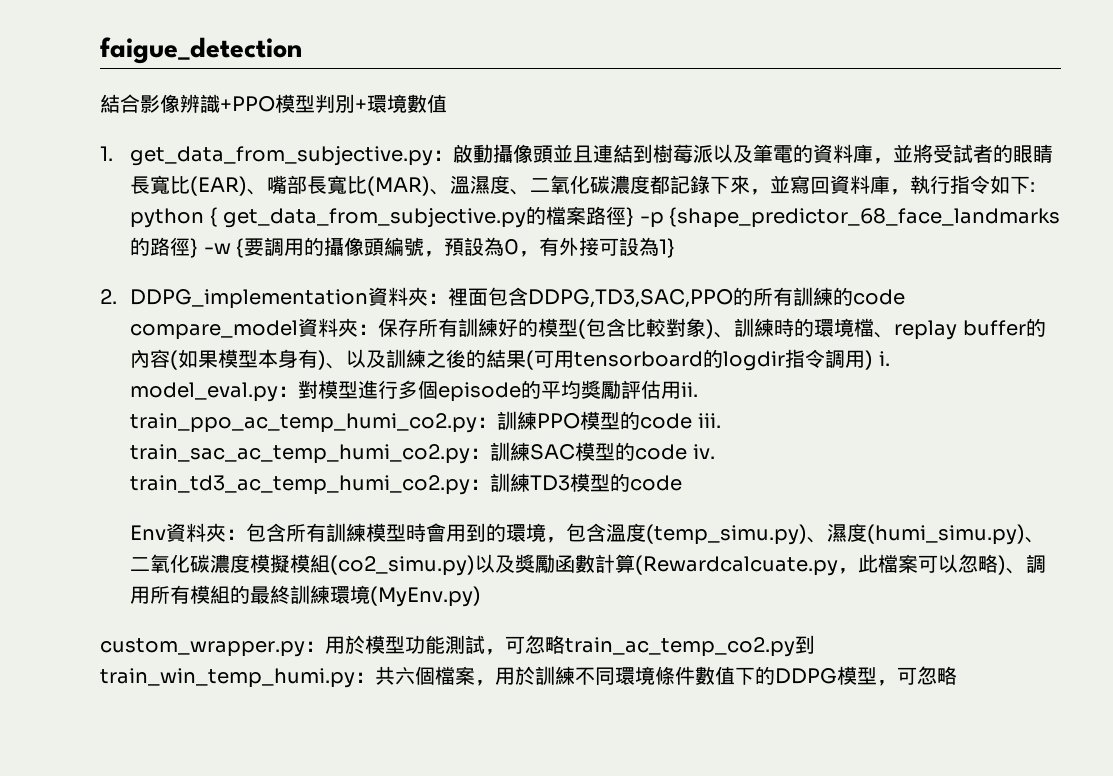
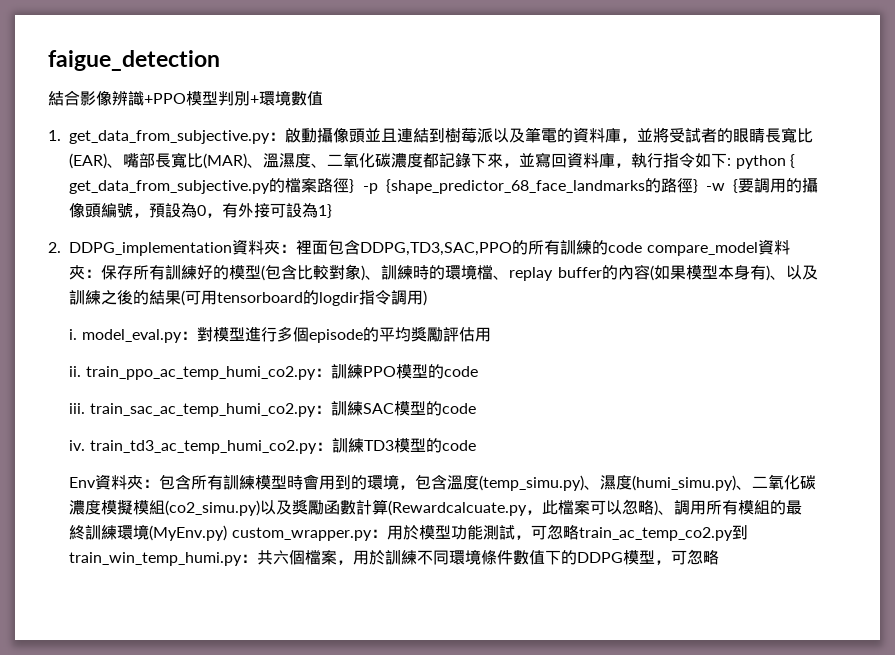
- 保存所有訓練好的模型(包含比較對象)、訓練時的環境檔、replay buffer的內容(如果模型本身有)、以及訓練之後的結果(可用tensorboard的logdir指令調用) i. model_eval.py：
+ 保存所有訓練好的模型(包含比較對象)、訓練時的環境檔、replay buffer的內容(如果模型本身有)、以及訓練之後的結果(可用tensorboard的logdir指令調用)
+ i. model_eval.py：
- 對模型進行多個episode的平均獎勵評估用ii. train_ppo_ac_temp_humi_co2.py：
+ 對模型進行多個episode的平均獎勵評估用
+ ii. train_ppo_ac_temp_humi_co2.py：
- 訓練PPO模型的code iii. train_sac_ac_temp_humi_co2.py：
+ 訓練PPO模型的code
+ iii. train_sac_ac_temp_humi_co2.py：
- 訓練SAC模型的code iv. train_td3_ac_temp_humi_co2.py：
+ 訓練SAC模型的code
+ iv. train_td3_ac_temp_humi_co2.py：
- 包含所有訓練模型時會用到的環境，包含溫度(temp_simu.py)、濕度(humi_simu.py)、二氧化碳濃度模擬模組(co2_simu.py)以及獎勵函數計算(Rewardcalcuate.py，此檔案可以忽略)、調用所有模組的最終訓練環境(MyEnv.py)
- custom_wrapper.py：
+ 包含所有訓練模型時會用到的環境，包含溫度(temp_simu.py)、濕度(humi_simu.py)、二氧化碳濃度模擬模組(co2_simu.py)以及獎勵函數計算(Rewardcalcuate.py，此檔案可以忽略)、調用所有模組的最終訓練環境(MyEnv.py) custom_wrapper.py：

